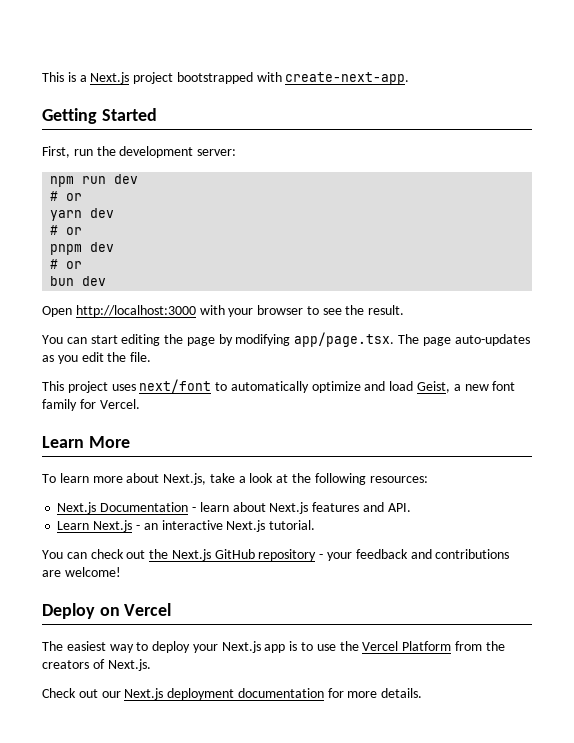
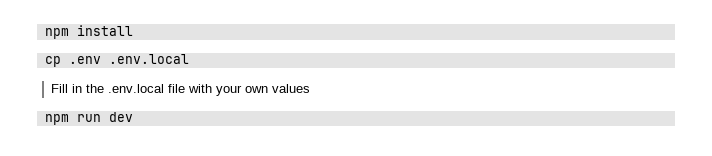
- This is a Next.js project bootstrapped with create-next-app.
- Getting Started
- First, run the development server:
+ npm install
+ cp .env .env.local
+ Fill in the .env.local file with your own values
  npm run dev
- # or
- yarn dev
- # or
- pnpm dev
- # or
- bun dev
- Open http://localhost:3000 with your browser to see the result.
- You can start editing the page by modifying app/page.tsx. The page auto-updates as you edit the file.
- This project uses next/font to automatically optimize and load Geist, a new font family for Vercel.
- Learn More
- To learn more about Next.js, take a look at the following resources:
- Next.js Documentation - learn about Next.js features and API.
- Learn Next.js - an interactive Next.js tutorial.
- You can check out the Next.js GitHub repository - your feedback and contributions are welcome!
- Deploy on Vercel
- The easiest way to deploy your Next.js app is to use the Vercel Platform from the creators of Next.js.
- Check out our Next.js deployment documentation for more details.

